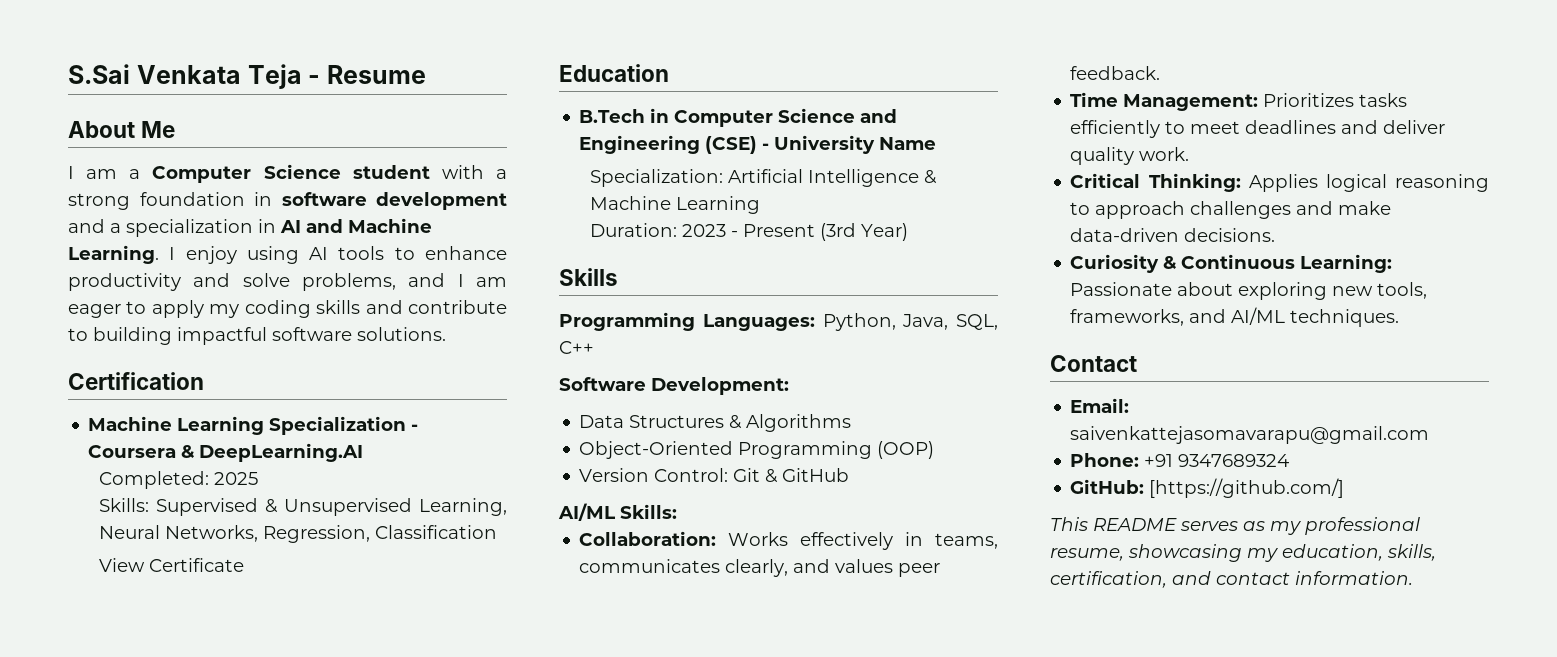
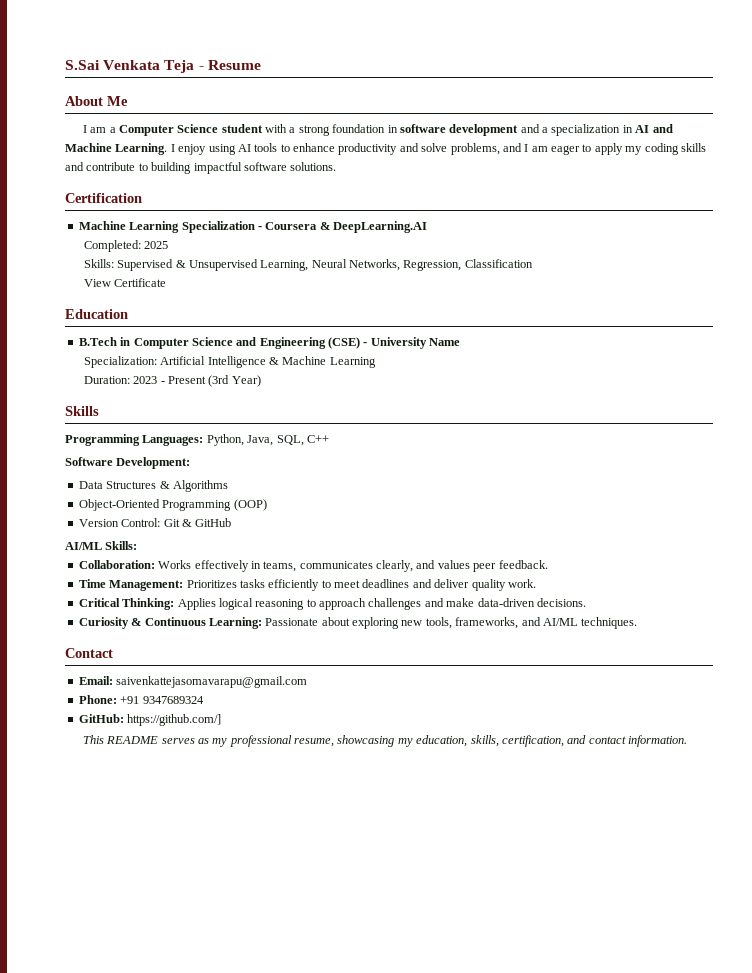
- GitHub: [https://github.com/]
+ GitHub: https://github.com/]

